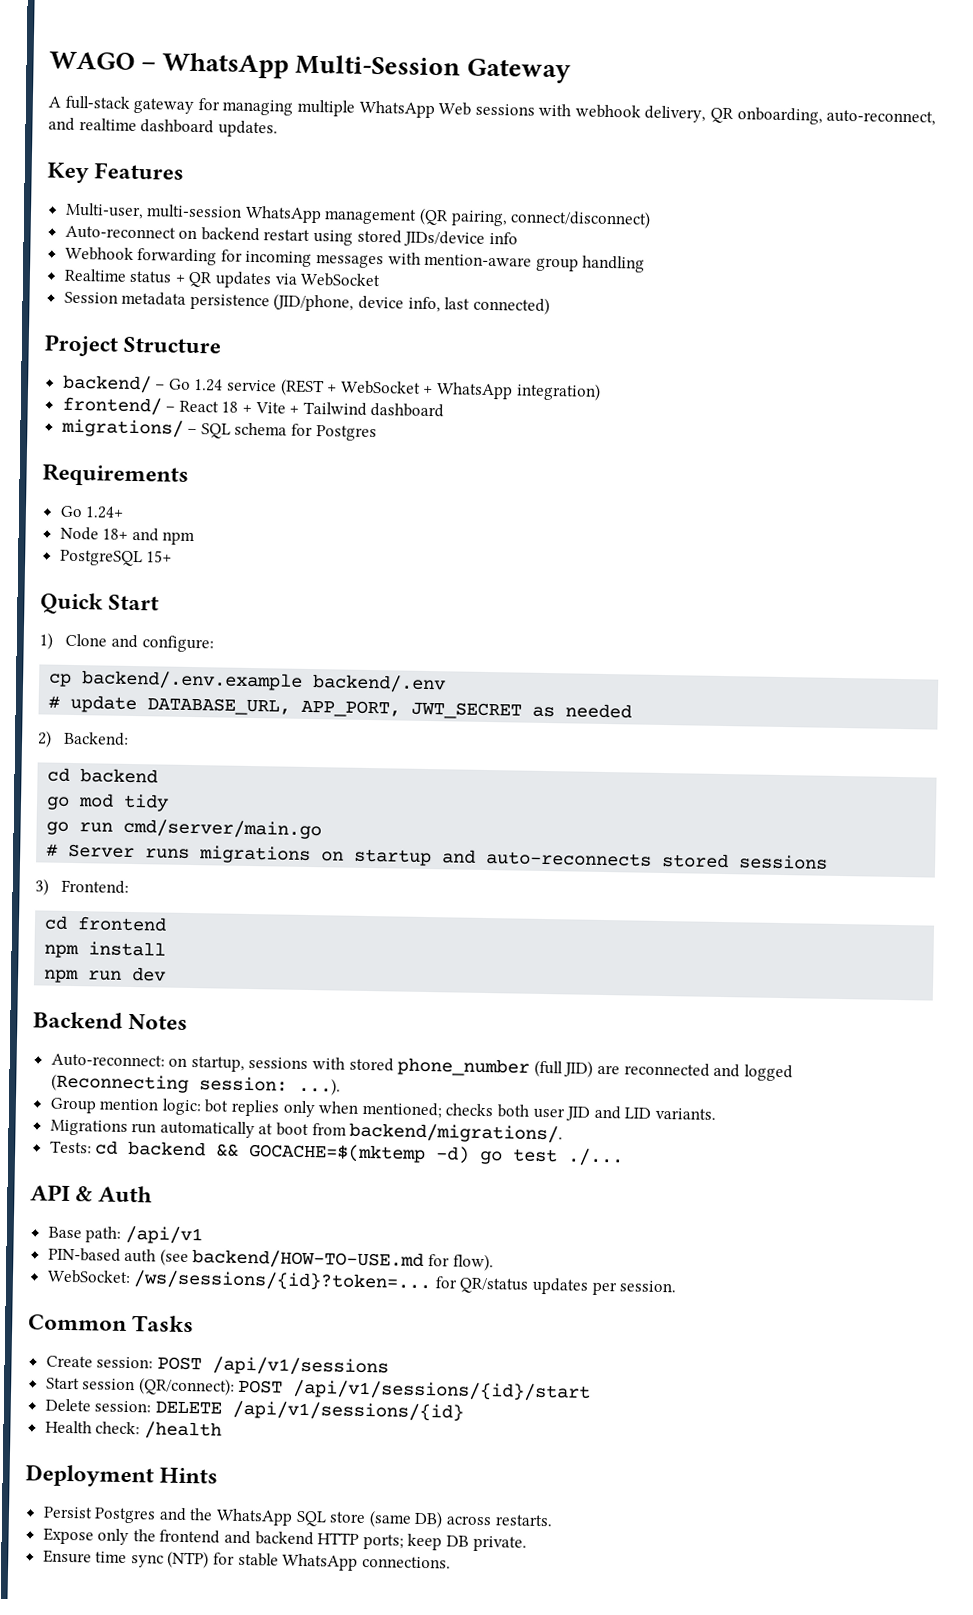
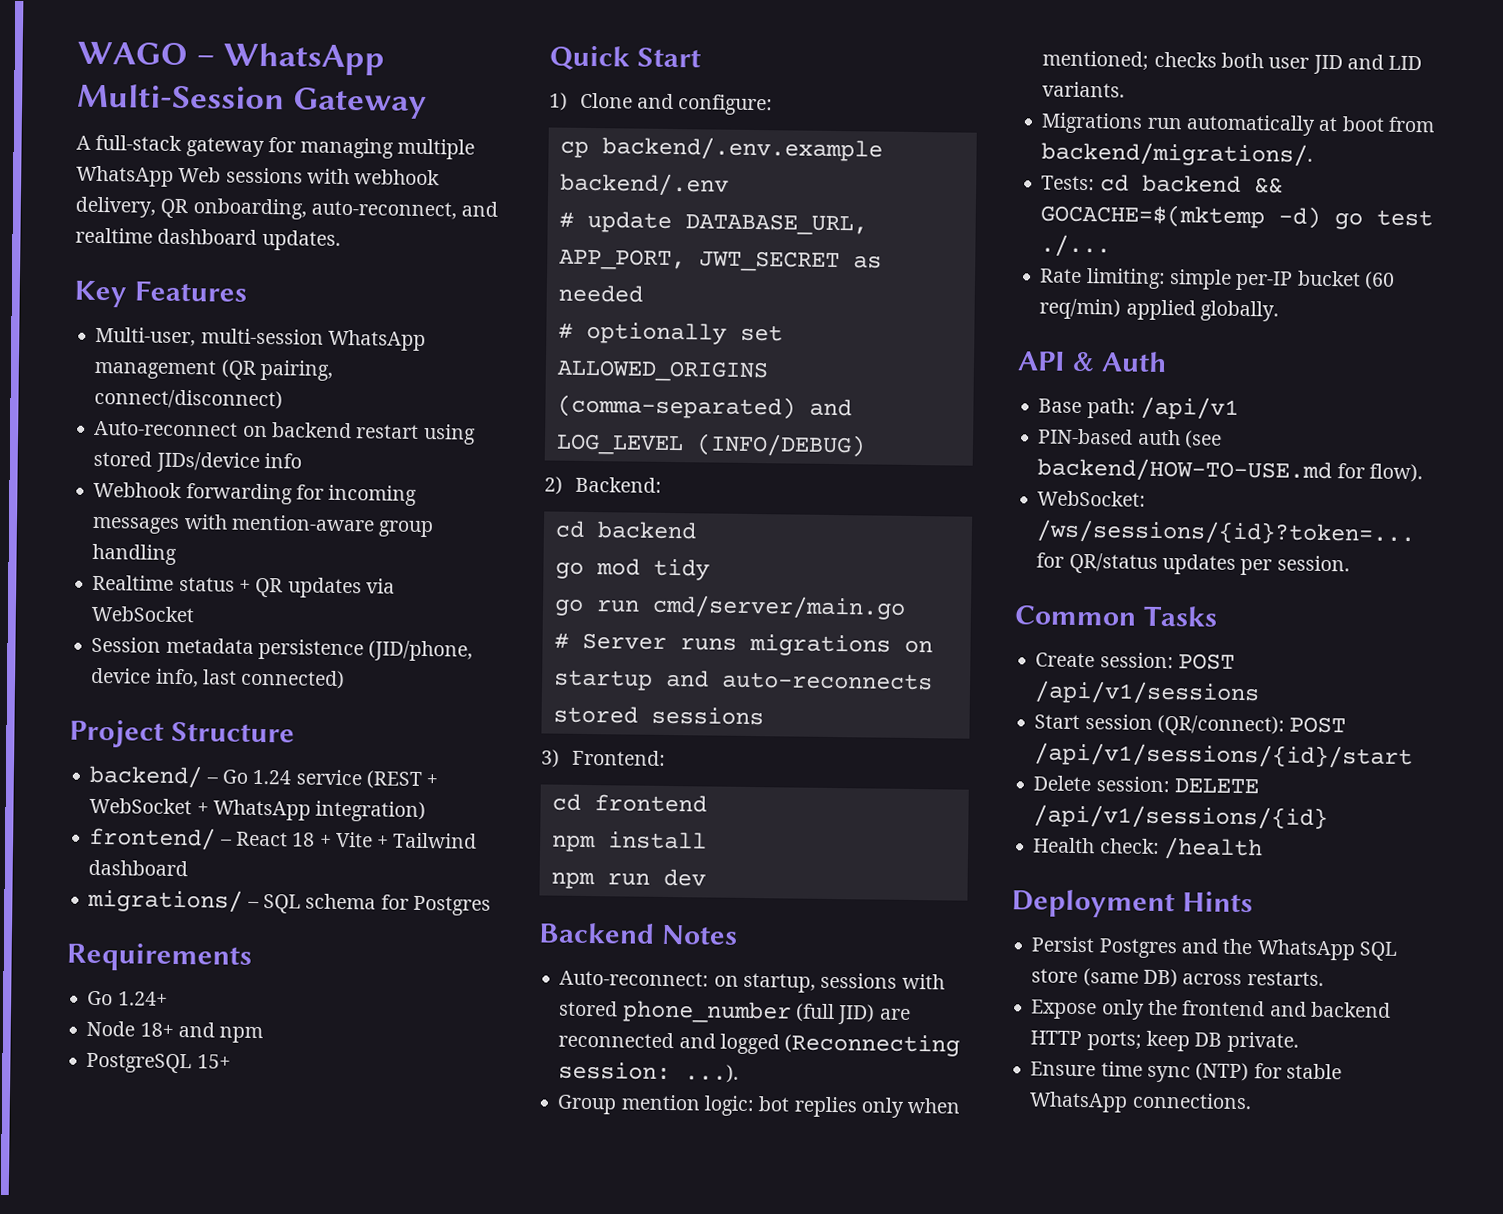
+ # optionally set ALLOWED_ORIGINS (comma-separated) and LOG_LEVEL (INFO/DEBUG)
+ Rate limiting: simple per-IP bucket (60 req/min) applied globally.

